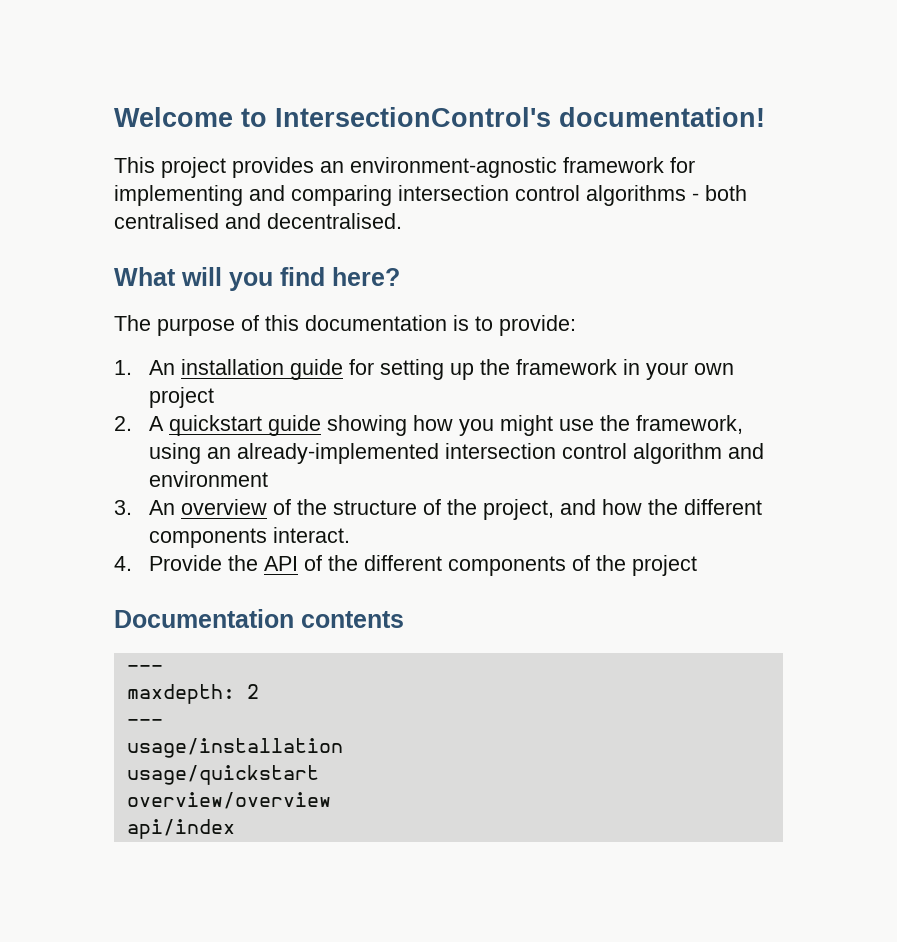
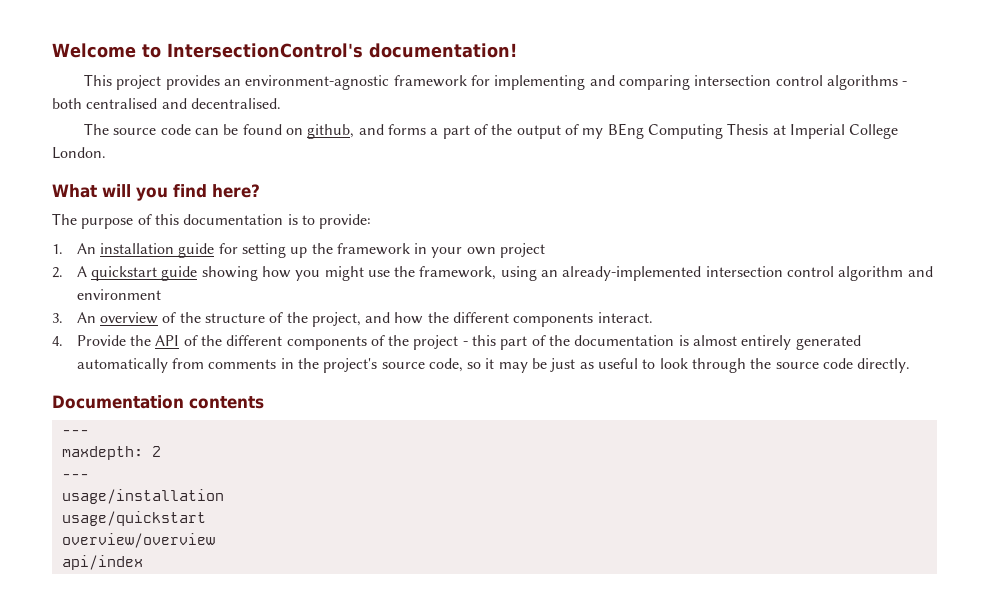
+ The source code can be found on github, and forms a part of the output of my BEng Computing Thesis at Imperial College London.
- 4. Provide the API of the different components of the project
+ 4. Provide the API of the different components of the project - this part of the documentation is almost entirely generated automatically from comments in the project's source code, so it may be just as useful to look through the source code directly.

